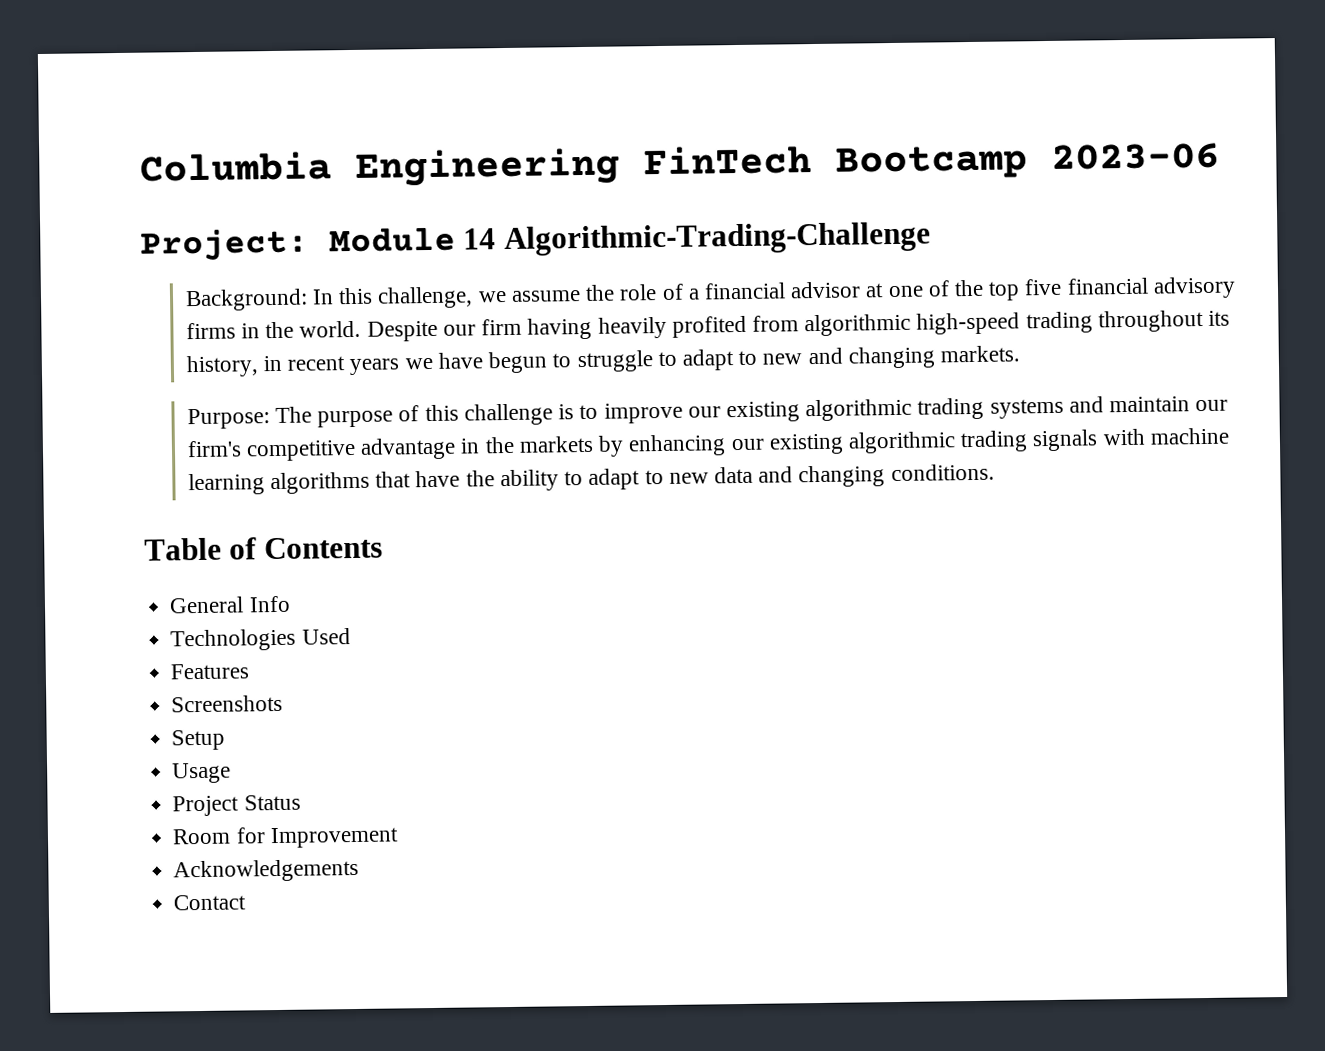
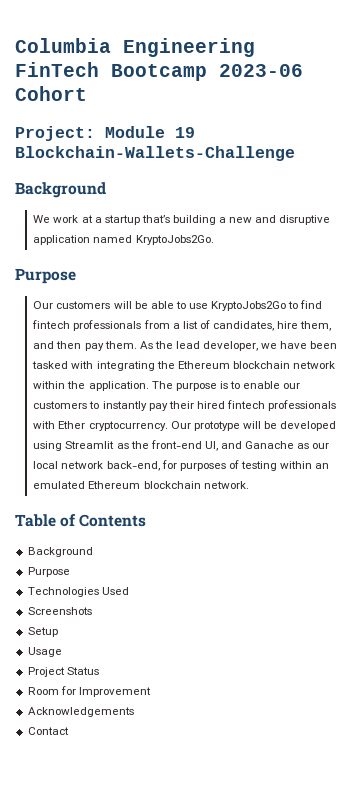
- Columbia Engineering FinTech Bootcamp 2023-06
+ Columbia Engineering FinTech Bootcamp 2023-06 Cohort
- Project: Module 14 Algorithmic-Trading-Challenge
- Background: In this challenge, we assume the role of a financial advisor at one of the top five financial advisory firms in the world. Despite our firm having heavily profited from algorithmic high-speed trading throughout its history, in recent years we have begun to struggle to adapt to new and changing markets.
- Purpose: The purpose of this challenge is to improve our existing algorithmic trading systems and maintain our firm's competitive advantage in the markets by enhancing our existing algorithmic trading signals with machine learning algorithms that have the ability to adapt to new data and changing conditions.
+ Project: Module 19 Blockchain-Wallets-Challenge
+ Background
+ We work at a startup that’s building a new and disruptive application named KryptoJobs2Go.
+ Purpose
+ Our customers will be able to use KryptoJobs2Go to find fintech professionals from a list of candidates, hire them, and then pay them. As the lead developer, we have been tasked with integrating the Ethereum blockchain network within the application. The purpose is to enable our customers to instantly pay their hired fintech professionals with Ether cryptocurrency. Our prototype will be developed using Streamlit as the front-end UI, and Ganache as our local network back-end, for purposes of testing within an emulated Ethereum blockchain network.
  Table of Contents
- General Info
+ Background
+ Purpose
- Features

